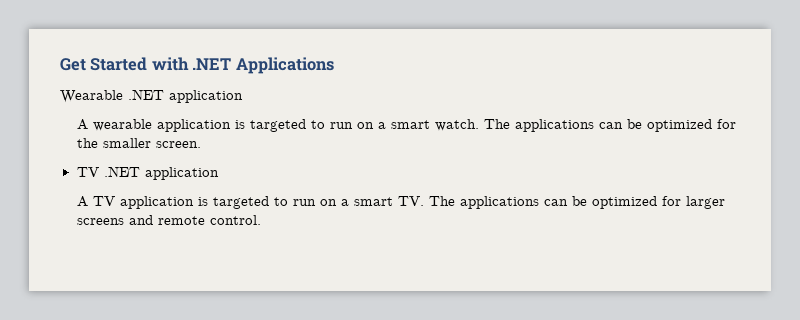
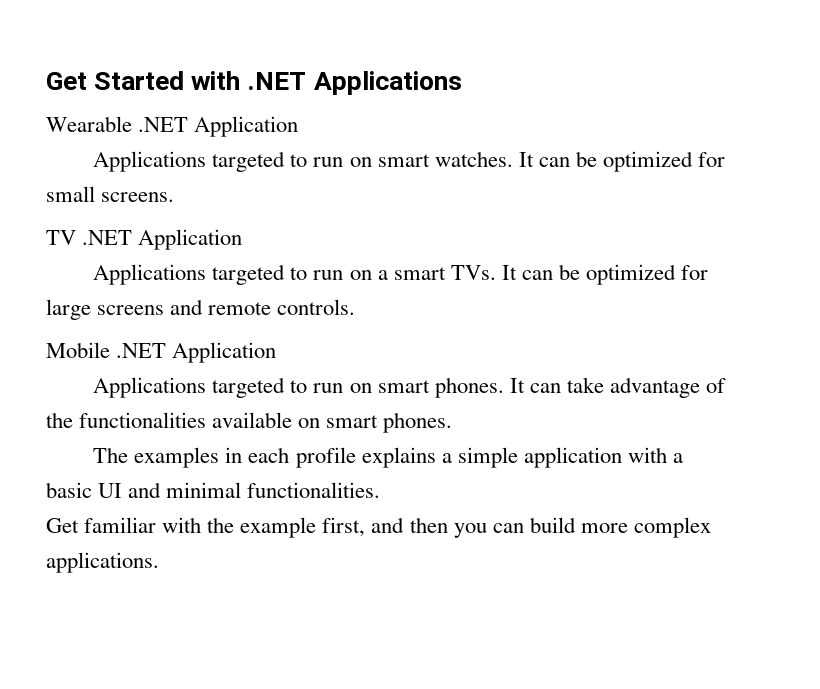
- Wearable .NET application
- A wearable application is targeted to run on a smart watch. The applications can be optimized for the smaller screen.
- TV .NET application
- A TV application is targeted to run on a smart TV. The applications can be optimized for larger screens and remote control.
+ Wearable .NET Application
+ Applications targeted to run on smart watches. It can be optimized for small screens.
+ TV .NET Application
+ Applications targeted to run on a smart TVs. It can be optimized for large screens and remote controls.
+ Mobile .NET Application
+ Applications targeted to run on smart phones. It can take advantage of the functionalities available on smart phones.
+ The examples in each profile explains a simple application with a basic UI and minimal functionalities.
+ Get familiar with the example first, and then you can build more complex applications.

